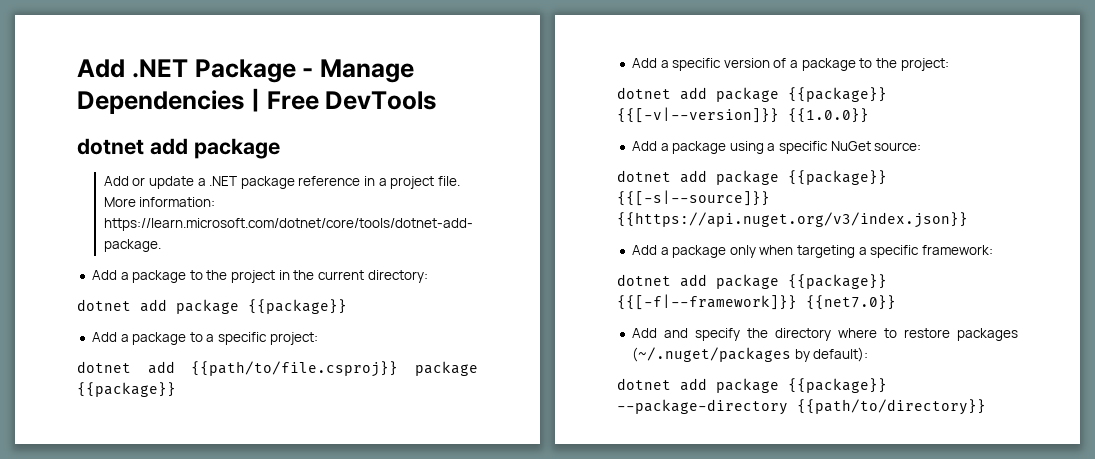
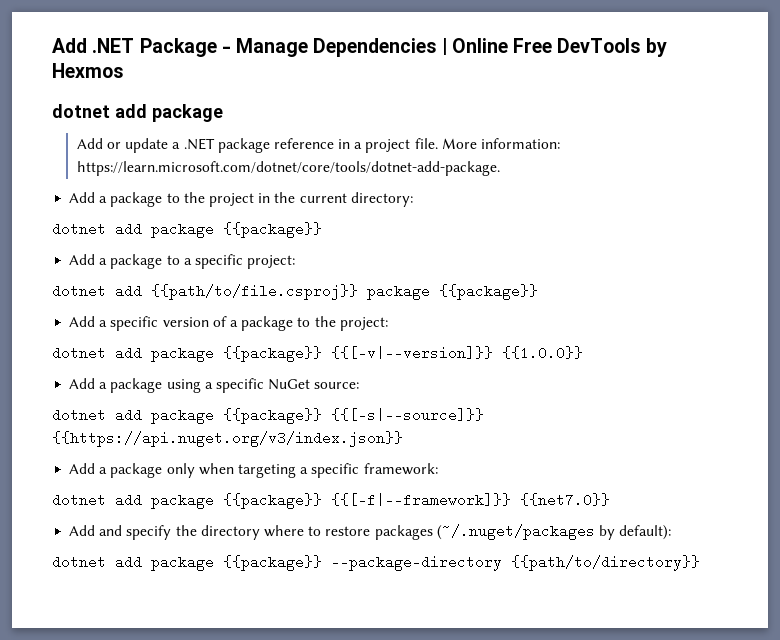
- Add .NET Package - Manage Dependencies | Free DevTools
+ Add .NET Package - Manage Dependencies | Online Free DevTools by Hexmos

